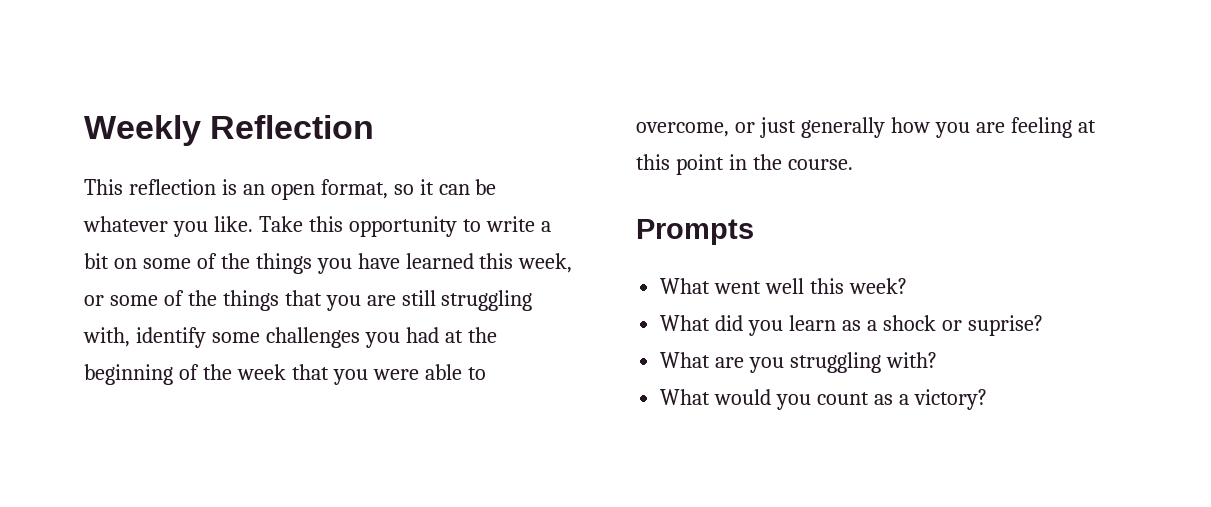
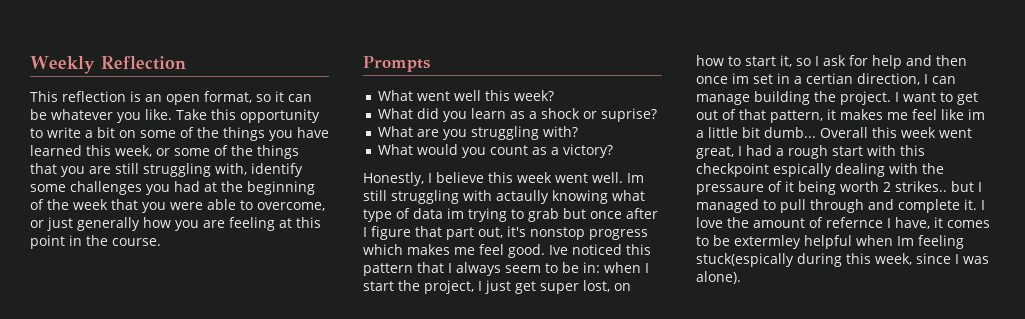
+ Honestly, I believe this week went well. Im still struggling with actaully knowing what type of data im trying to grab but once after I figure that part out, it's nonstop progress which makes me feel good. Ive noticed this pattern that I always seem to be in: when I start the project, I just get super lost, on how to start it, so I ask for help and then once im set in a certian direction, I can manage building the project. I want to get out of that pattern, it makes me feel like im a little bit dumb... Overall this week went great, I had a rough start with this checkpoint espically dealing with the pressaure of it being worth 2 strikes.. but I managed to pull through and complete it. I love the amount of refernce I have, it comes to be extermley helpful when Im feeling stuck(espically during this week, since I was alone).

